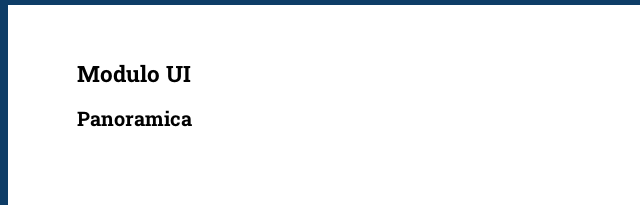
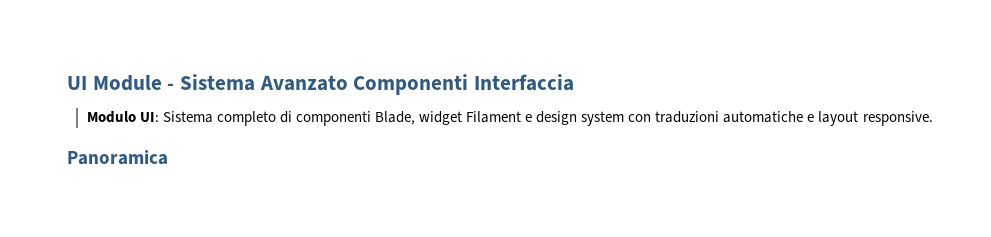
- Modulo UI
+ UI Module - Sistema Avanzato Componenti Interfaccia
+ Modulo UI: Sistema completo di componenti Blade, widget Filament e design system con traduzioni automatiche e layout responsive.

